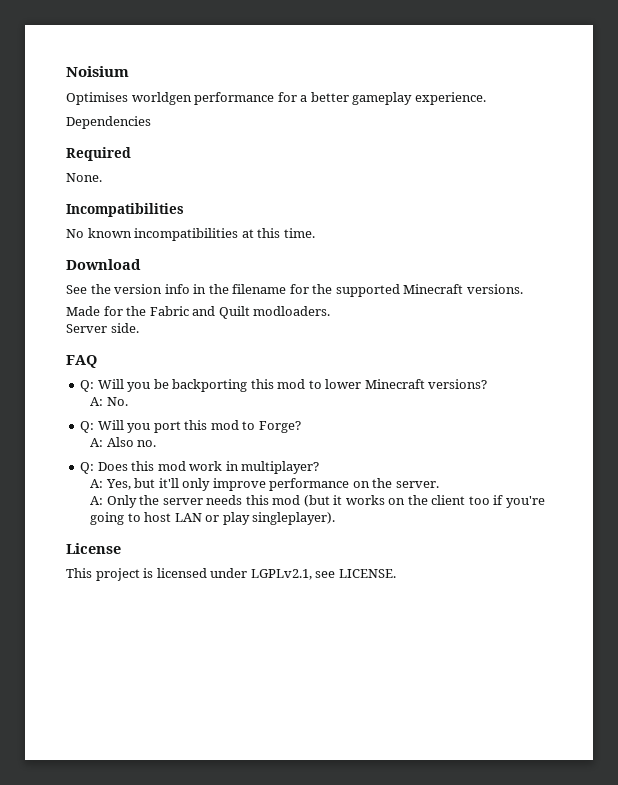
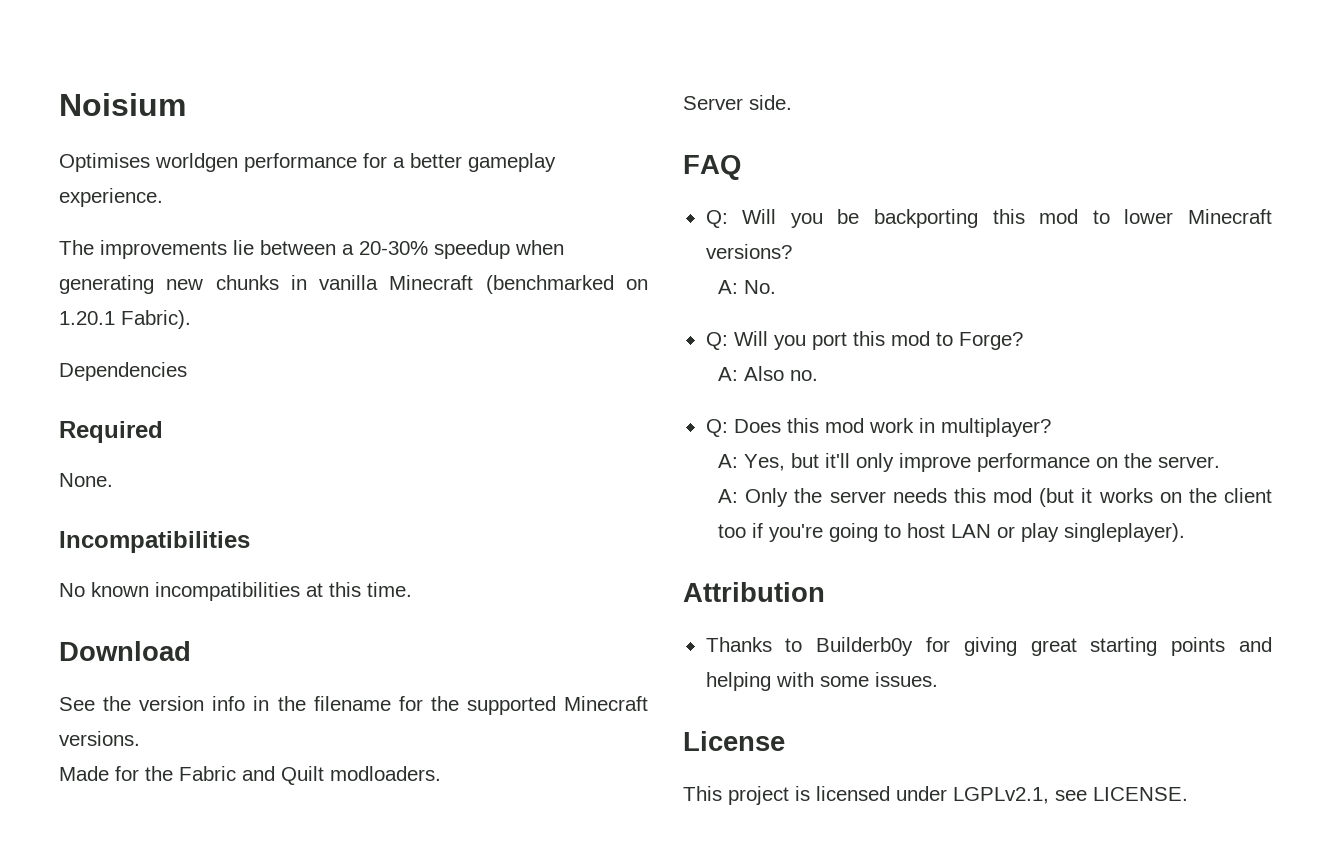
+ The improvements lie between a 20-30% speedup when generating new chunks in vanilla Minecraft (benchmarked on 1.20.1 Fabric).
+ Attribution
+ Thanks to Builderb0y for giving great starting points and helping with some issues.

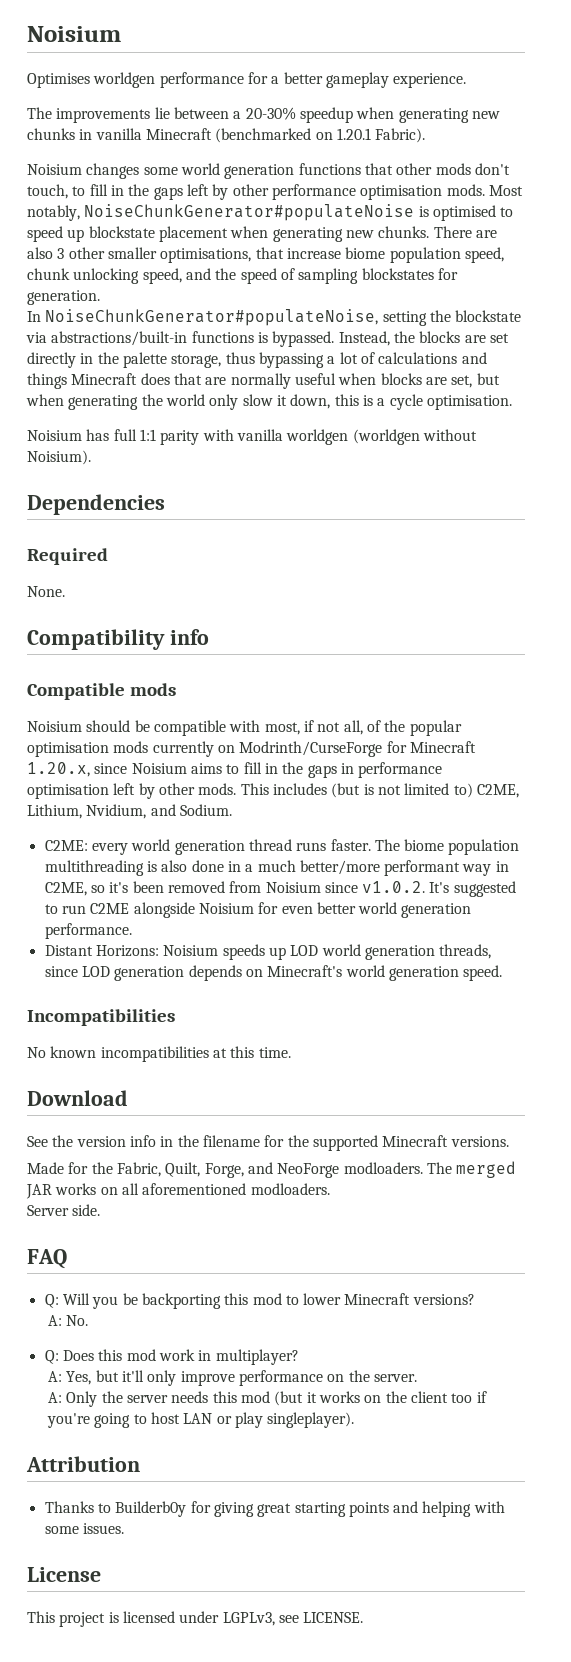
+ Noisium changes some world generation functions that other mods don't touch, to fill in the gaps left by other performance optimisation mods. Most notably, NoiseChunkGenerator#populateNoise is optimised to speed up blockstate placement when generating new chunks. There are also 3 other smaller optimisations, that increase biome population speed, chunk unlocking speed, and the speed of sampling blockstates for generation.
+ In NoiseChunkGenerator#populateNoise, setting the blockstate via abstractions/built-in functions is bypassed. Instead, the blocks are set directly in the palette storage, thus bypassing a lot of calculations and things Minecraft does that are normally useful when blocks are set, but when generating the world only slow it down, this is a cycle optimisation.
+ Noisium has full 1:1 parity with vanilla worldgen (worldgen without Noisium).
  Dependencies
  Required
  None.
+ Compatibility info
+ Compatible mods
+ Noisium should be compatible with most, if not all, of the popular optimisation mods currently on Modrinth/CurseForge for Minecraft 1.20.x, since Noisium aims to fill in the gaps in performance optimisation left by other mods. This includes (but is not limited to) C2ME, Lithium, Nvidium, and Sodium.
+ C2ME: every world generation thread runs faster. The biome population multithreading is also done in a much better/more performant way in C2ME, so it's been removed from Noisium since v1.0.2. It's suggested to run C2ME alongside Noisium for even better world generation performance.
+ Distant Horizons: Noisium speeds up LOD world generation threads, since LOD generation depends on Minecraft's world generation speed.
- Made for the Fabric and Quilt modloaders.
+ Made for the Fabric, Quilt, Forge, and NeoForge modloaders. The merged JAR works on all aforementioned modloaders.
- Q: Will you port this mod to Forge?
- A: Also no.
- This project is licensed under LGPLv2.1, see LICENSE.
+ This project is licensed under LGPLv3, see LICENSE.

